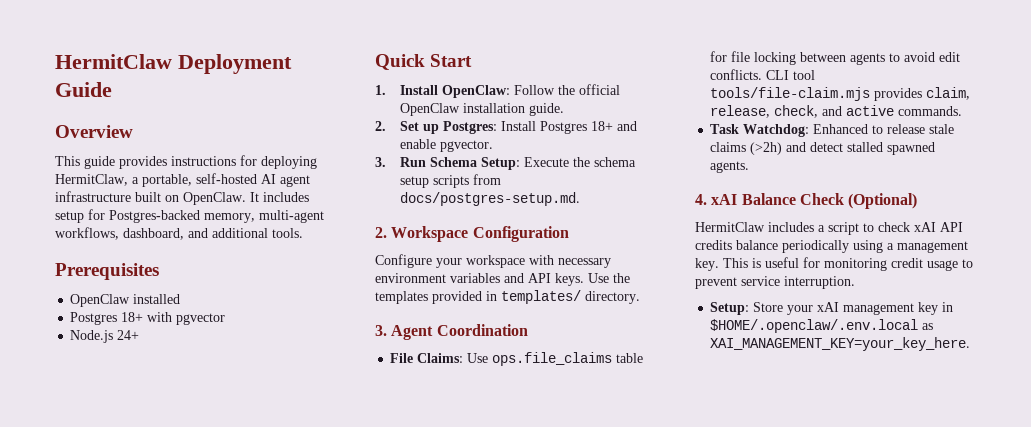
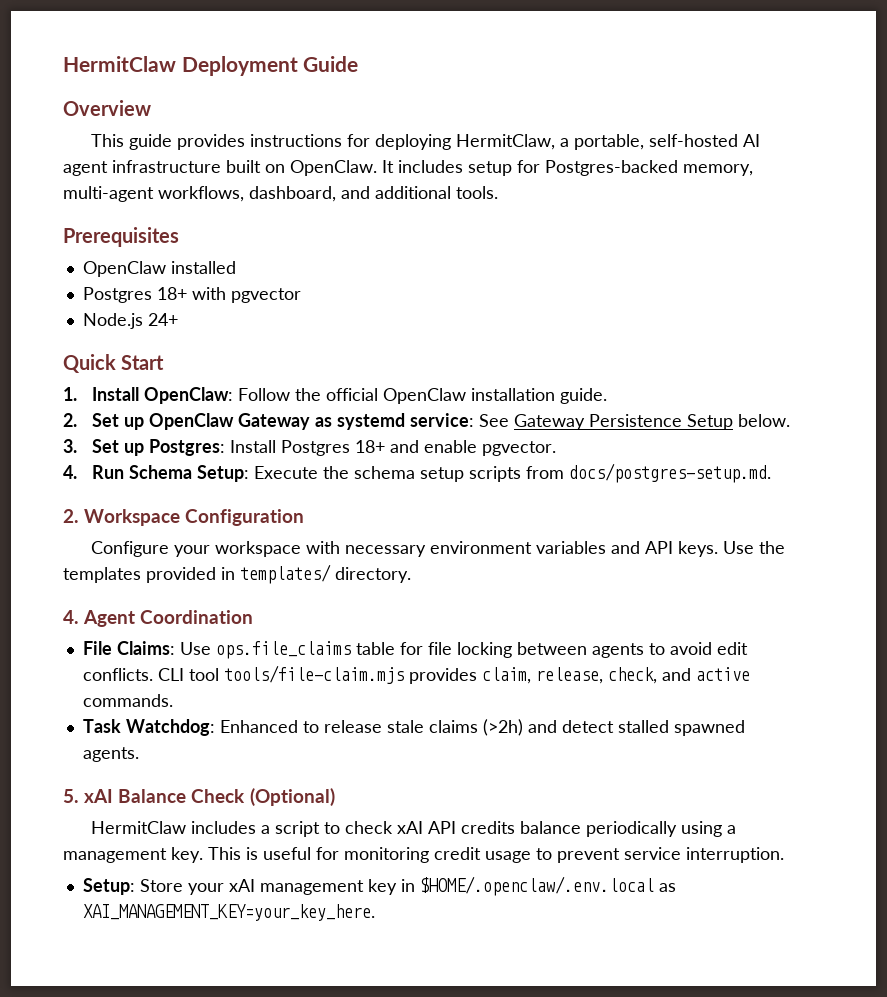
- 2. Set up Postgres: Install Postgres 18+ and enable pgvector.
+ 2. Set up OpenClaw Gateway as systemd service: See Gateway Persistence Setup below.
+ 3. Set up Postgres: Install Postgres 18+ and enable pgvector.
- 3. Run Schema Setup: Execute the schema setup scripts from docs/postgres-setup.md.
+ 4. Run Schema Setup: Execute the schema setup scripts from docs/postgres-setup.md.
- 3. Agent Coordination
+ 4. Agent Coordination
- 4. xAI Balance Check (Optional)
+ 5. xAI Balance Check (Optional)

